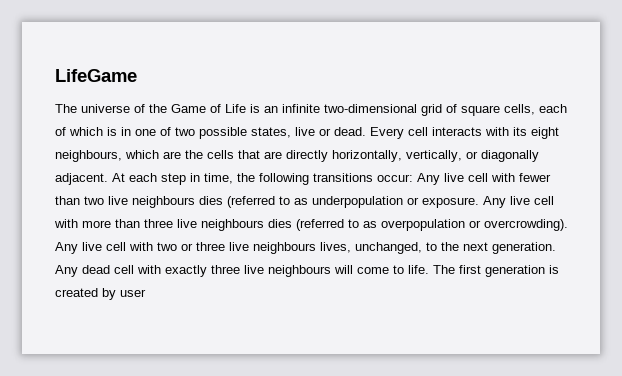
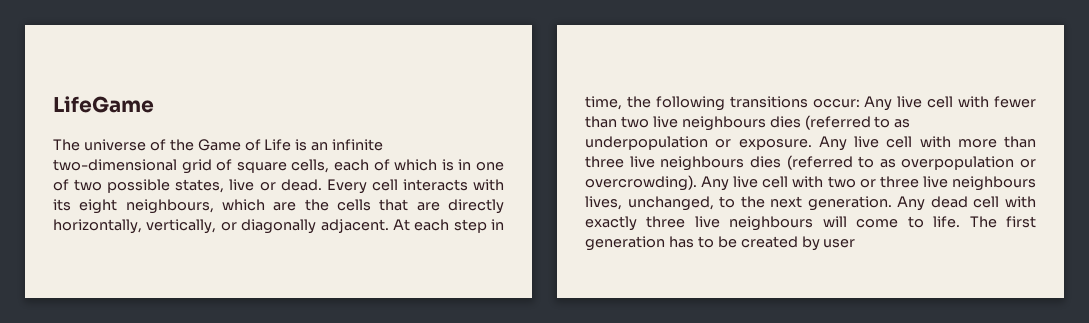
- The first generation is created by user
+ The first generation has to be created by user

